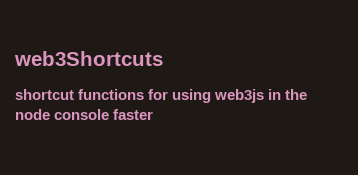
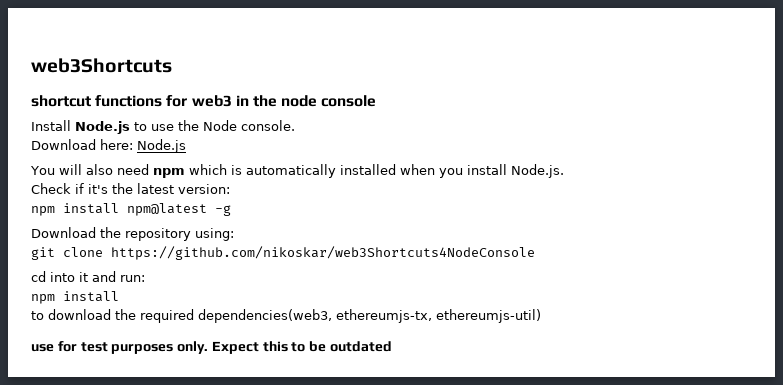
- shortcut functions for using web3js in the node console faster
+ shortcut functions for web3 in the node console
+ Install Node.js to use the Node console.
+ Download here: Node.js
+ You will also need npm which is automatically installed when you install Node.js.
+ Check if it's the latest version:
+ npm install npm@latest -g
+ Download the repository using:
+ git clone https://github.com/nikoskar/web3Shortcuts4NodeConsole
+ cd into it and run:
+ npm install
+ to download the required dependencies(web3, ethereumjs-tx, ethereumjs-util)
+ use for test purposes only. Expect this to be outdated

